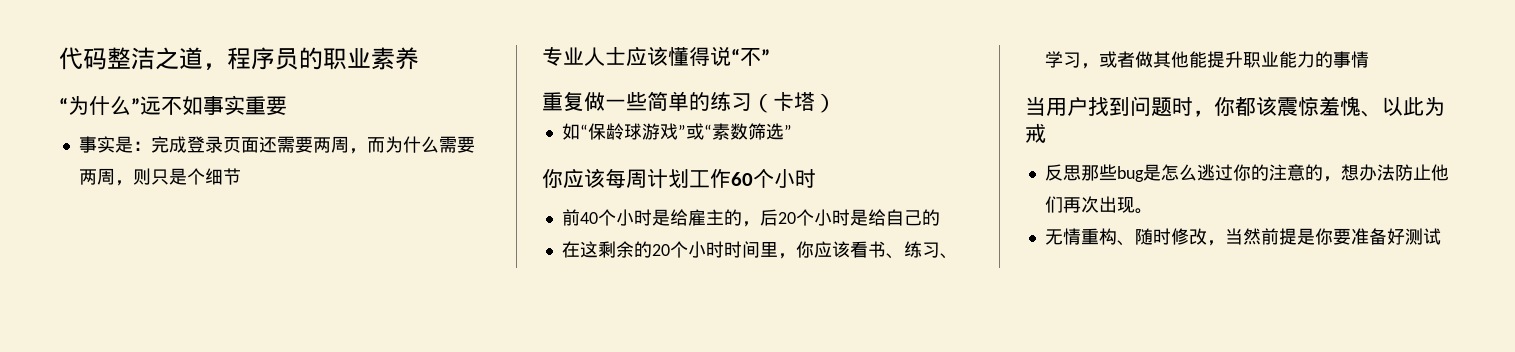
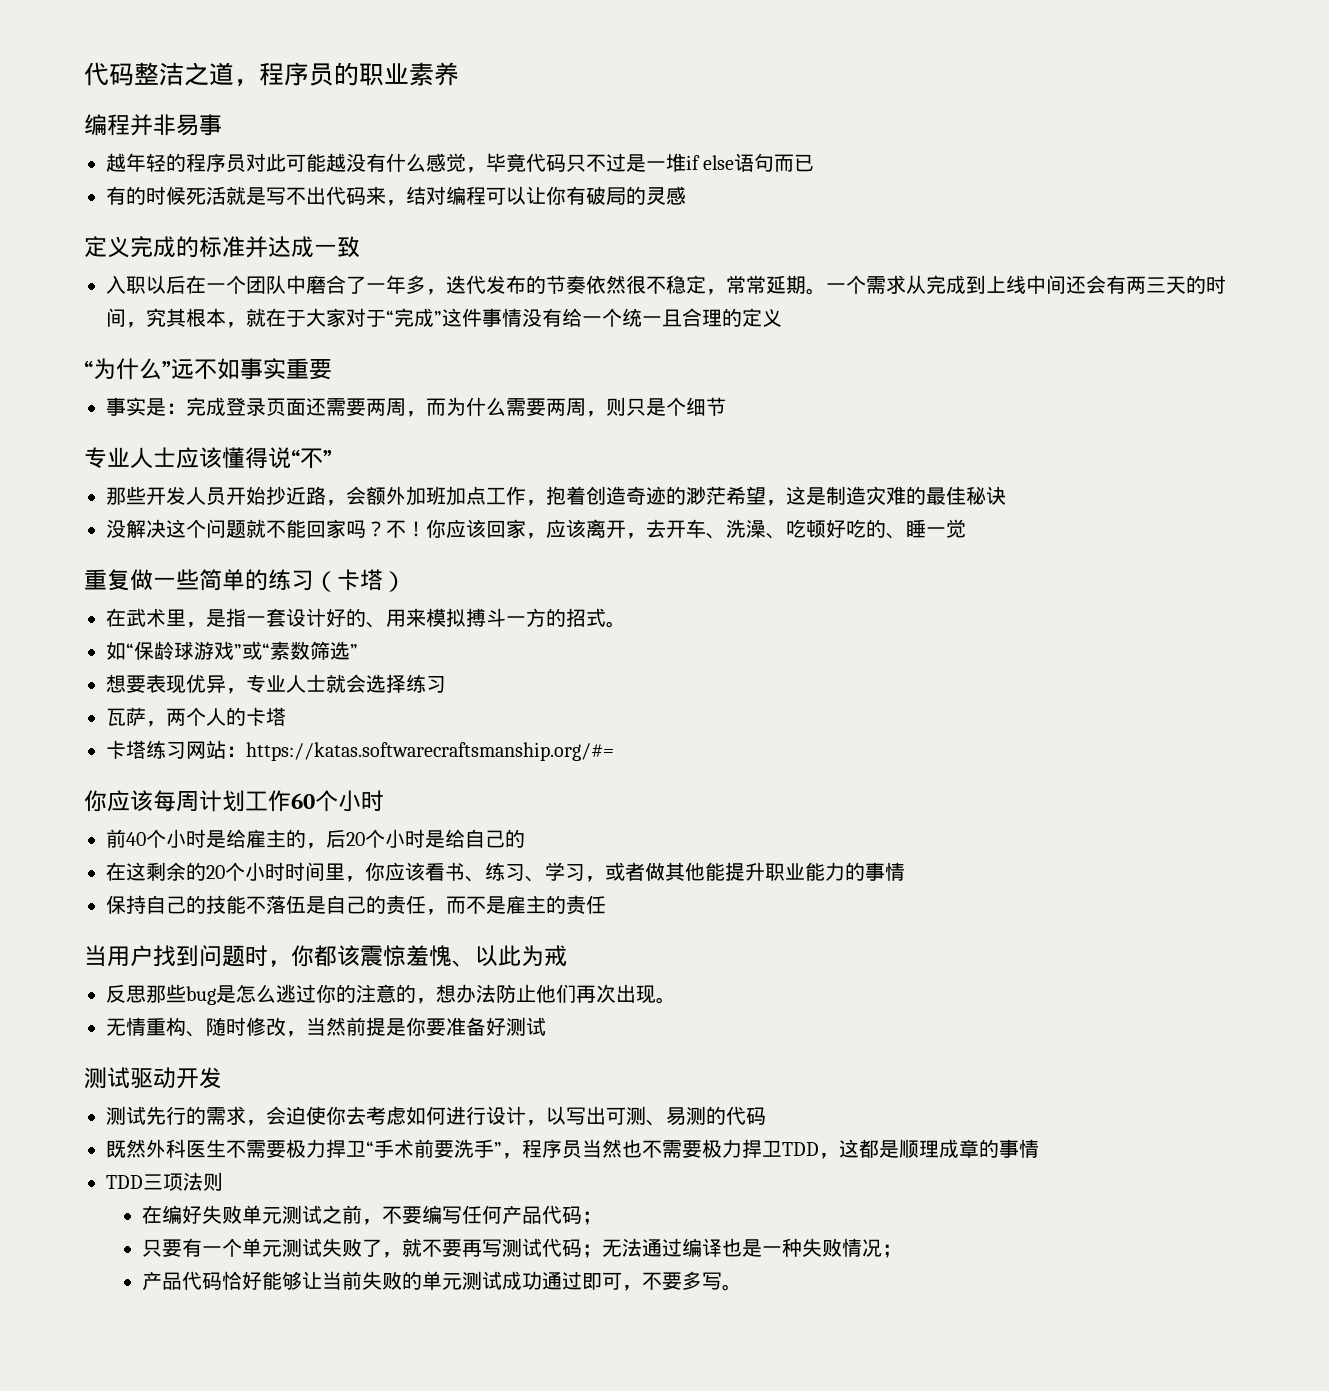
+ 编程并非易事
+ 越年轻的程序员对此可能越没有什么感觉，毕竟代码只不过是一堆if else语句而已
+ 有的时候死活就是写不出代码来，结对编程可以让你有破局的灵感
+ 定义完成的标准并达成一致
+ 入职以后在一个团队中磨合了一年多，迭代发布的节奏依然很不稳定，常常延期。一个需求从完成到上线中间还会有两三天的时间，究其根本，就在于大家对于“完成”这件事情没有给一个统一且合理的定义
+ 那些开发人员开始抄近路，会额外加班加点工作，抱着创造奇迹的渺茫希望，这是制造灾难的最佳秘诀
+ 没解决这个问题就不能回家吗？不！你应该回家，应该离开，去开车、洗澡、吃顿好吃的、睡一觉
+ 在武术里，是指一套设计好的、用来模拟搏斗一方的招式。
+ 想要表现优异，专业人士就会选择练习
+ 瓦萨，两个人的卡塔
+ 卡塔练习网站：https://katas.softwarecraftsmanship.org/#=
+ 保持自己的技能不落伍是自己的责任，而不是雇主的责任
+ 测试驱动开发
+ 测试先行的需求，会迫使你去考虑如何进行设计，以写出可测、易测的代码
+ 既然外科医生不需要极力捍卫“手术前要洗手”，程序员当然也不需要极力捍卫TDD，这都是顺理成章的事情
+ TDD三项法则
+ 在编好失败单元测试之前，不要编写任何产品代码；
+ 只要有一个单元测试失败了，就不要再写测试代码；无法通过编译也是一种失败情况；
+ 产品代码恰好能够让当前失败的单元测试成功通过即可，不要多写。

